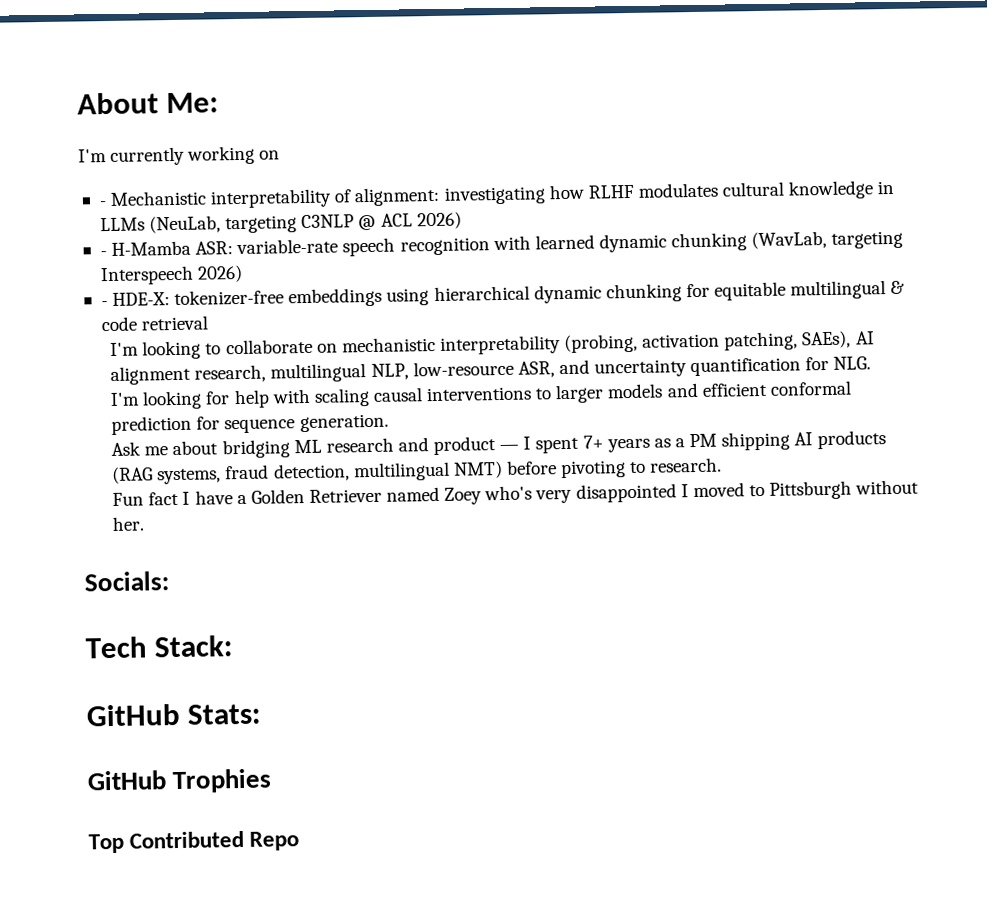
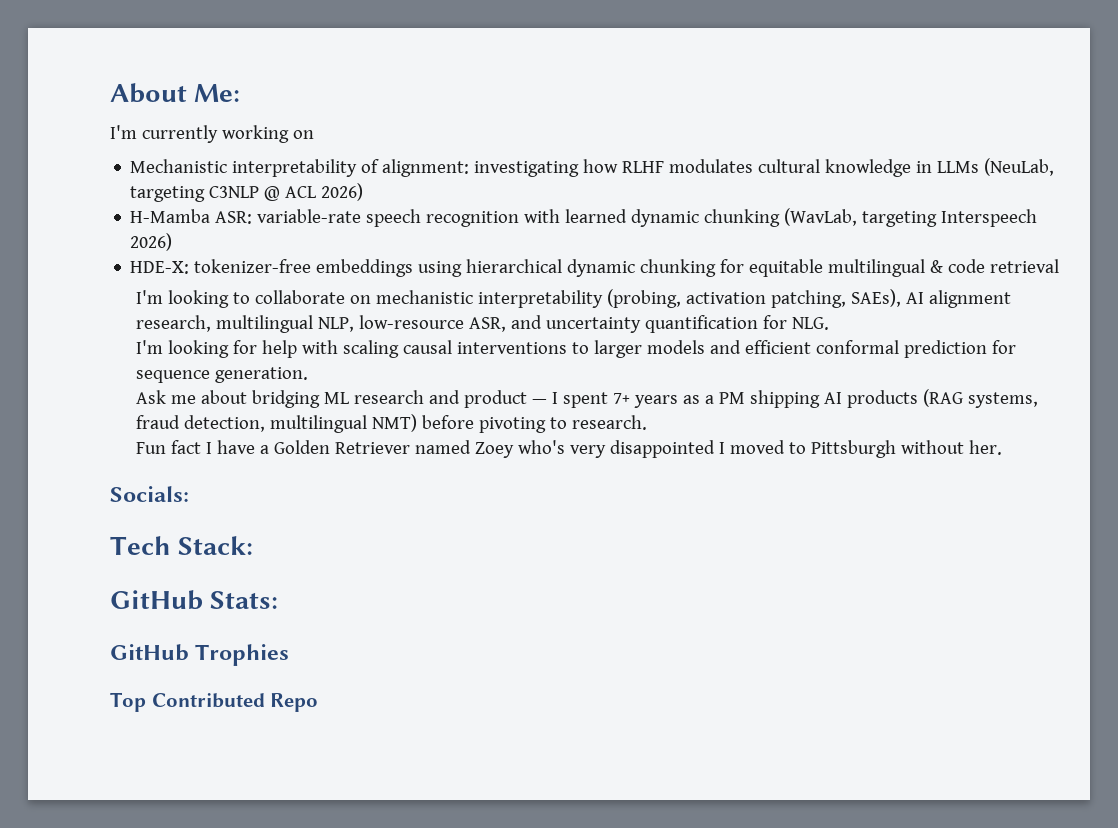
- - Mechanistic interpretability of alignment: investigating how RLHF modulates cultural knowledge in LLMs (NeuLab, targeting C3NLP @ ACL 2026)
+ Mechanistic interpretability of alignment: investigating how RLHF modulates cultural knowledge in LLMs (NeuLab, targeting C3NLP @ ACL 2026)
- - H-Mamba ASR: variable-rate speech recognition with learned dynamic chunking (WavLab, targeting Interspeech 2026)
+ H-Mamba ASR: variable-rate speech recognition with learned dynamic chunking (WavLab, targeting Interspeech 2026)
- - HDE-X: tokenizer-free embeddings using hierarchical dynamic chunking for equitable multilingual & code retrieval
+ HDE-X: tokenizer-free embeddings using hierarchical dynamic chunking for equitable multilingual & code retrieval

